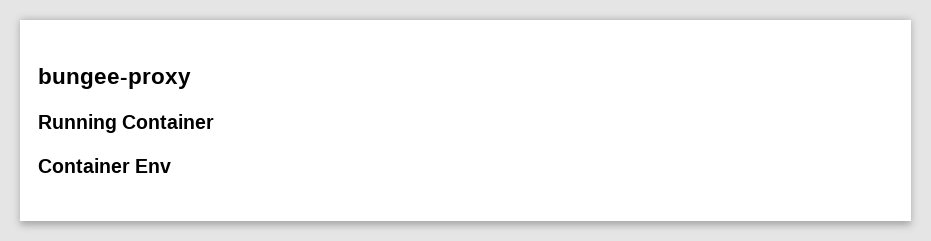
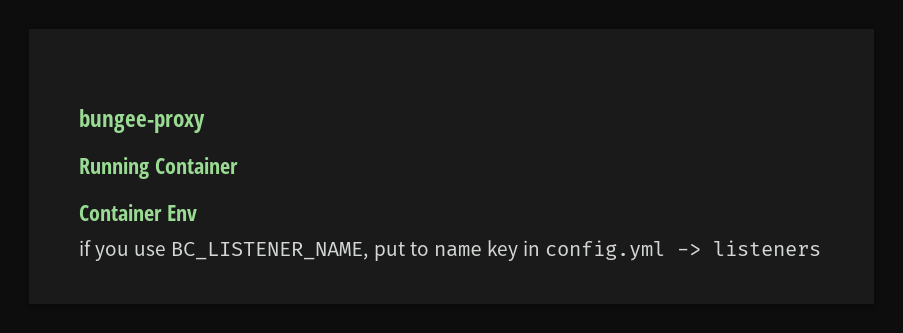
+ if you use BC_LISTENER_NAME, put to name key in config.yml -> listeners

